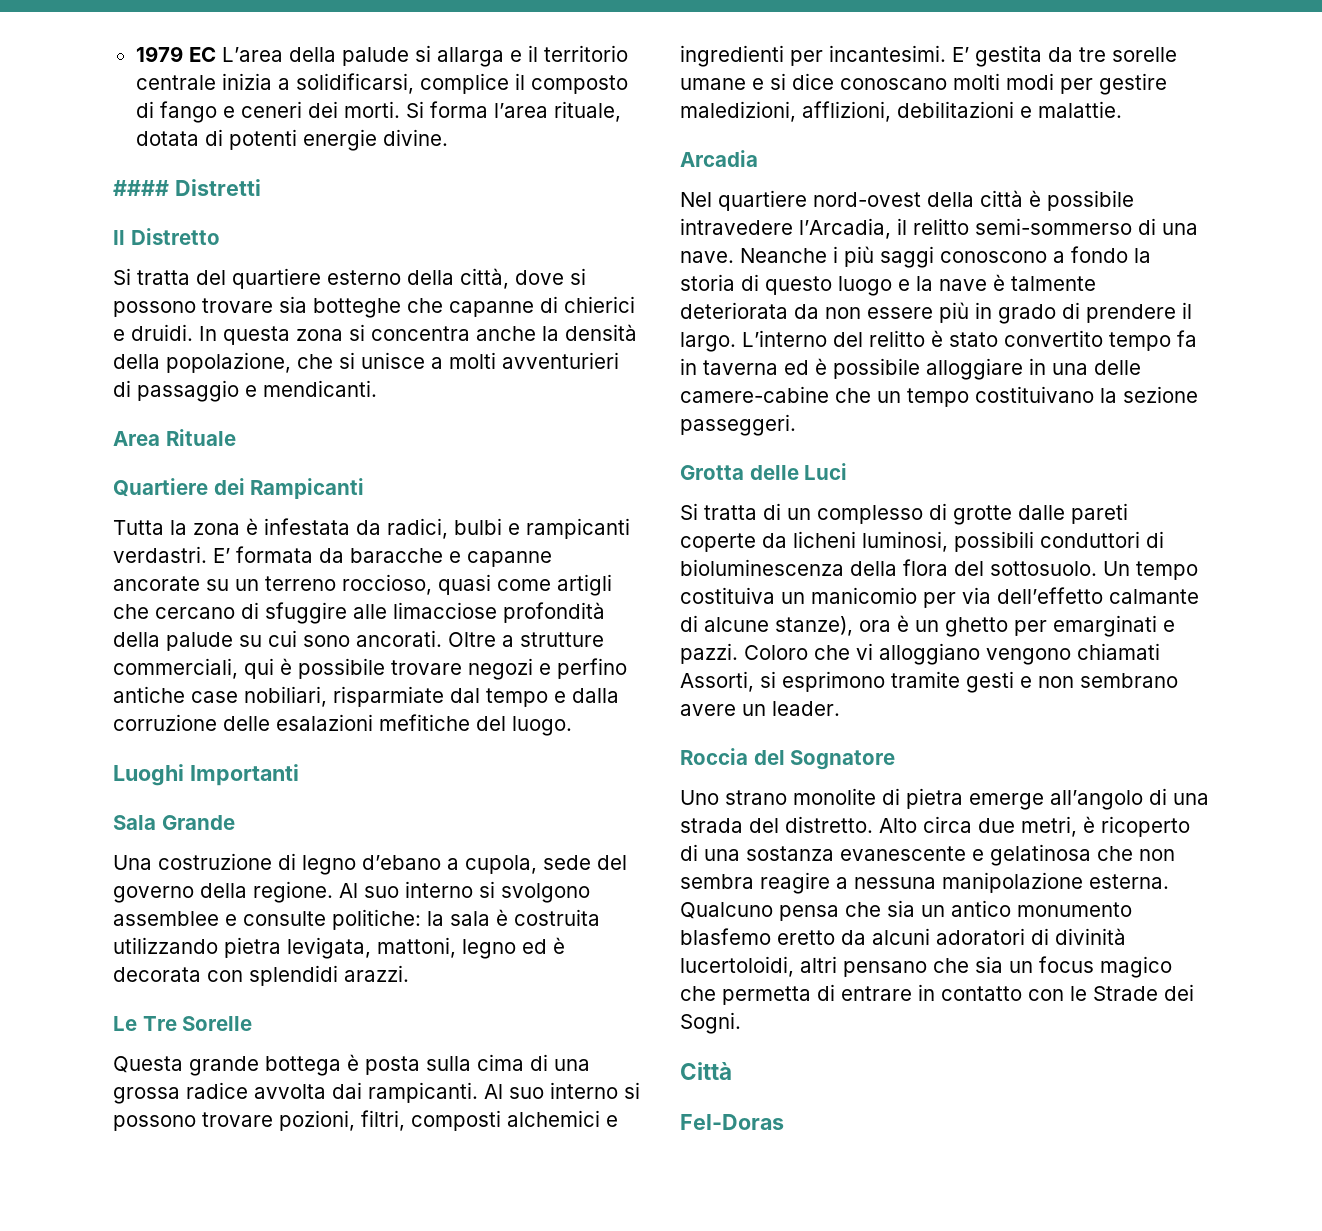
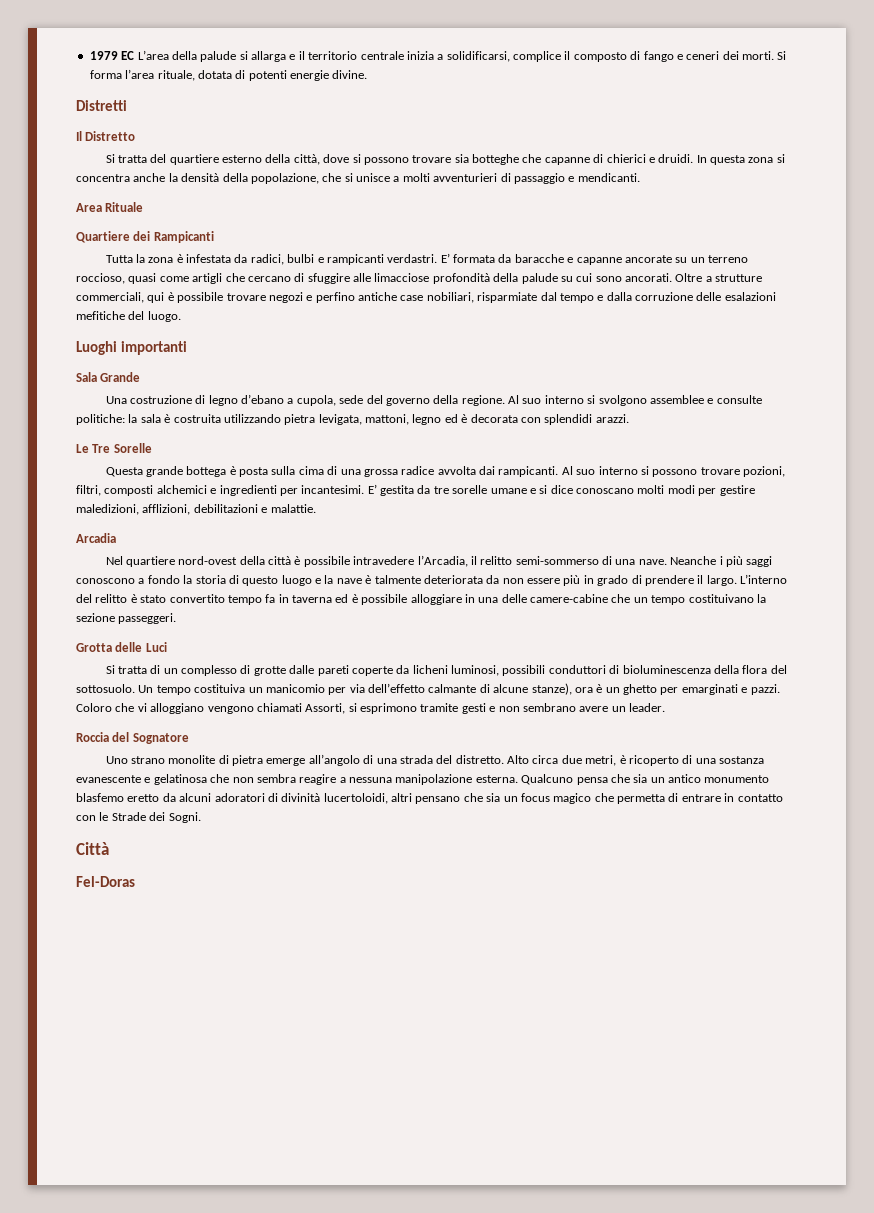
- #### Distretti
+ Distretti
- Luoghi Importanti
+ Luoghi importanti

